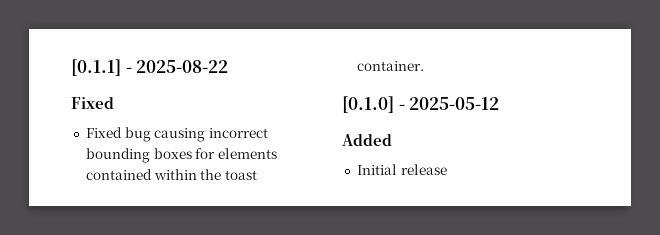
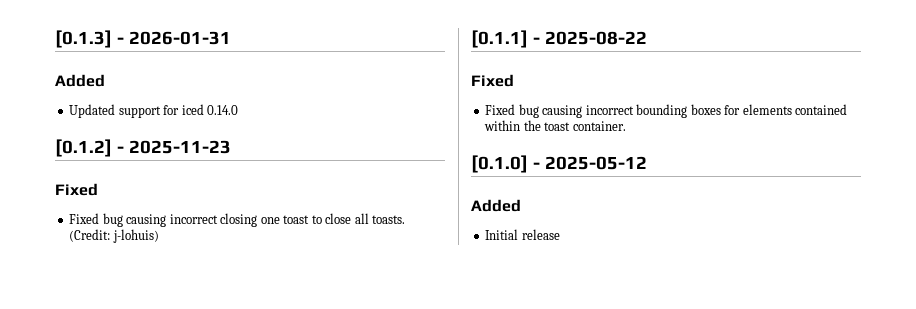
+ [0.1.3] - 2026-01-31
+ Added
+ Updated support for iced 0.14.0
+ [0.1.2] - 2025-11-23
+ Fixed
+ Fixed bug causing incorrect closing one toast to close all toasts. (Credit: j-lohuis)

